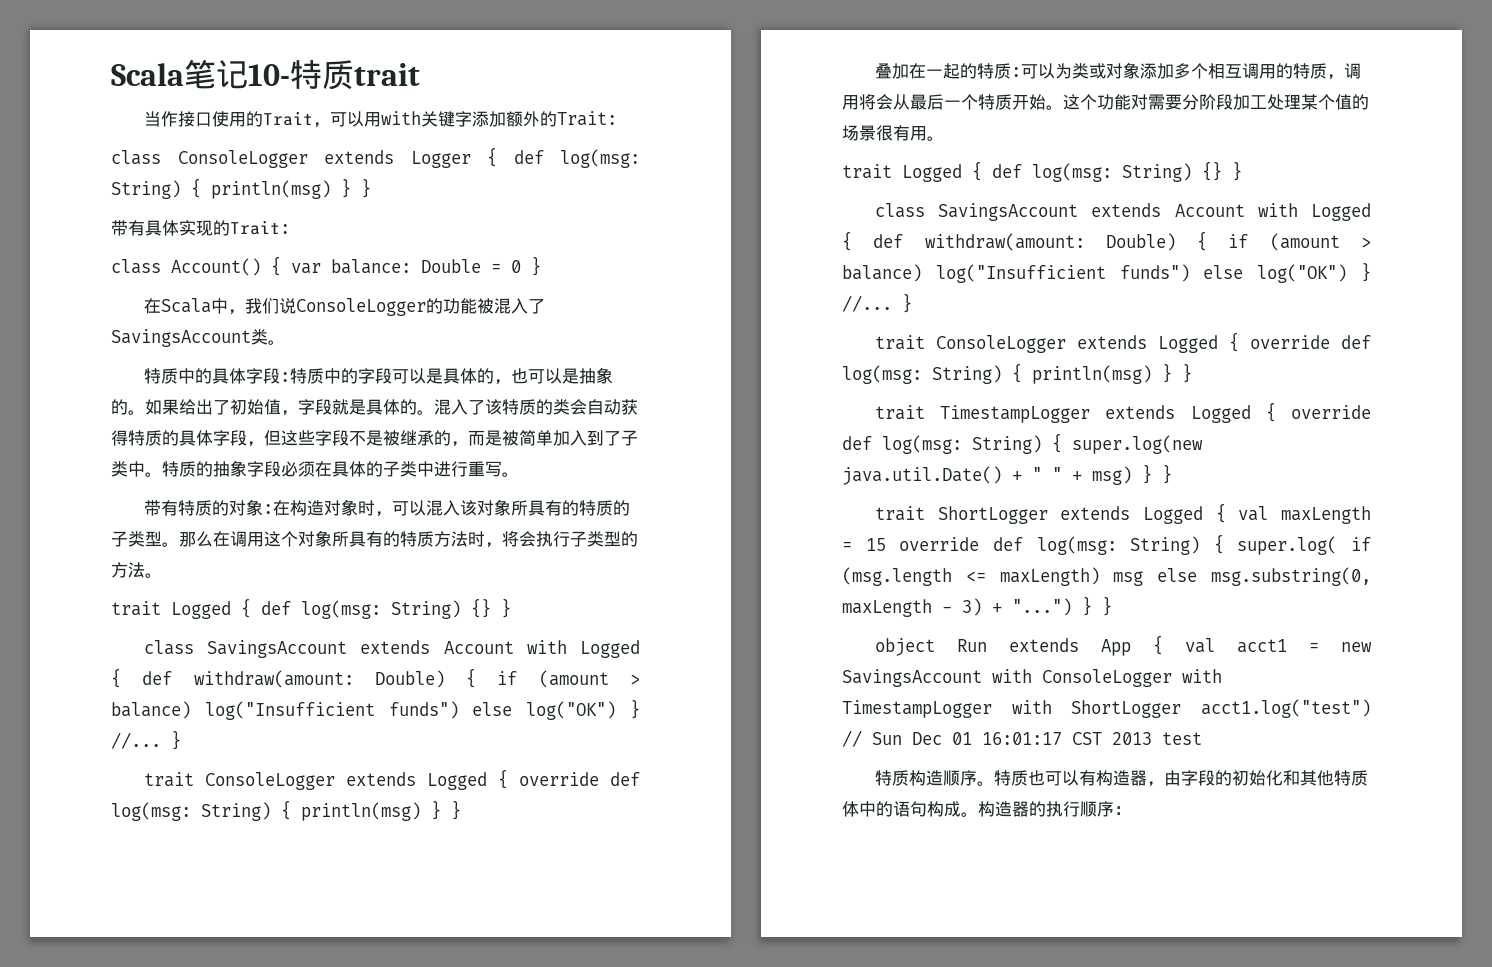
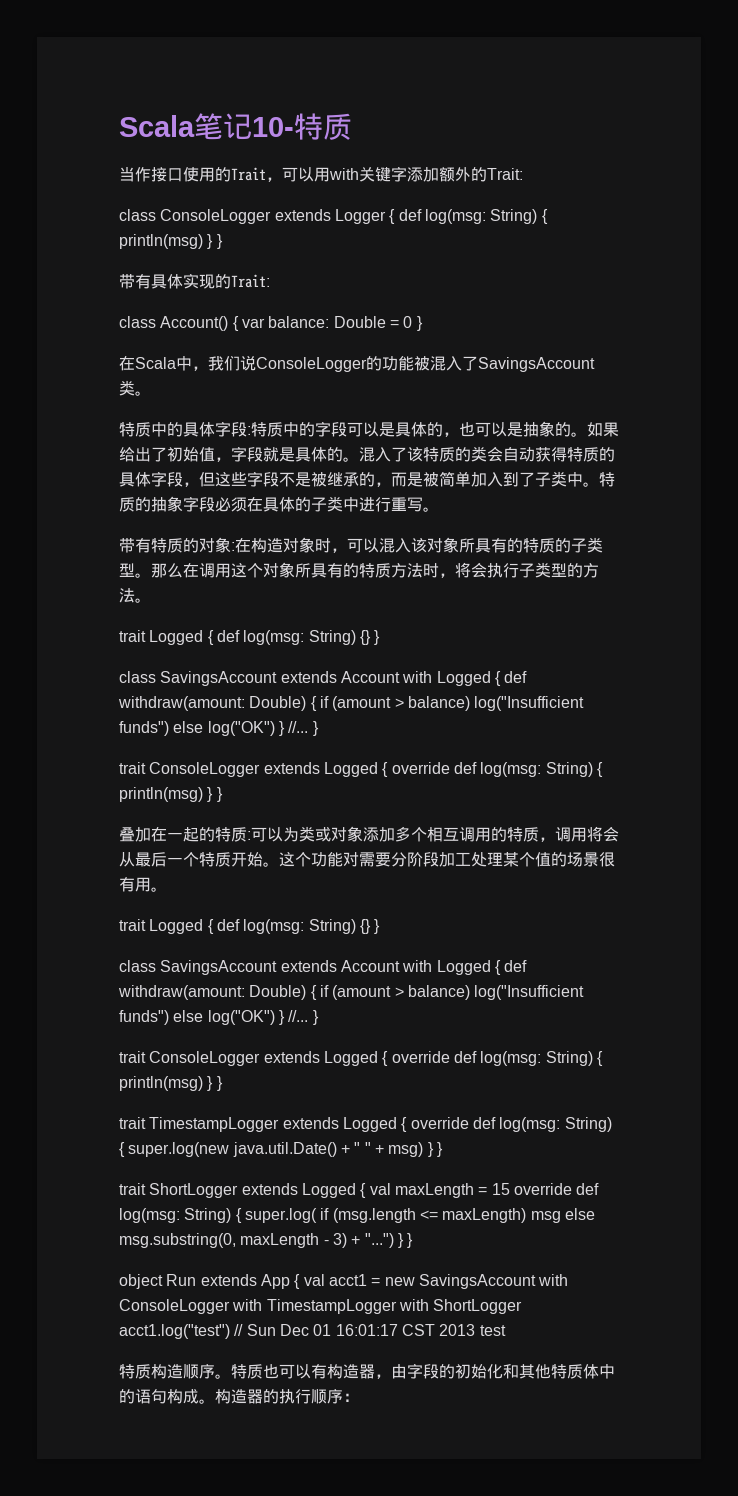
- Scala笔记10-特质trait
+ Scala笔记10-特质

